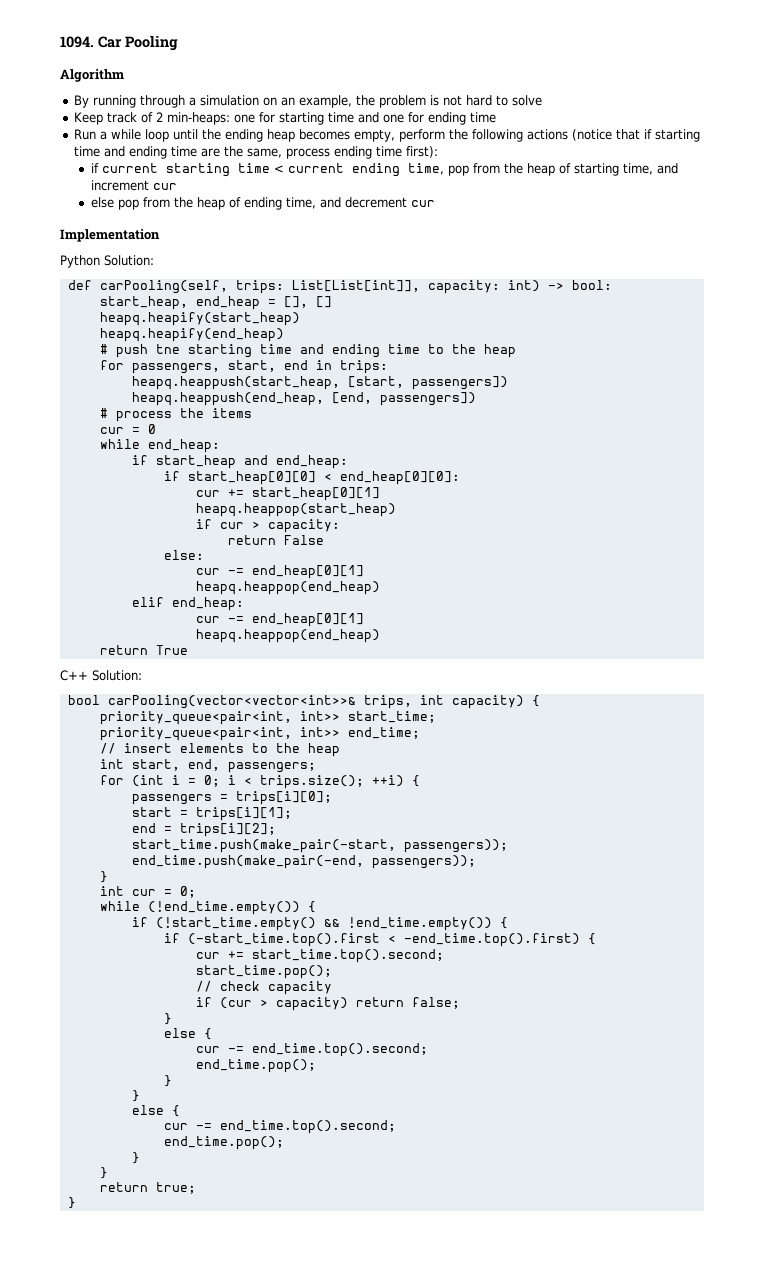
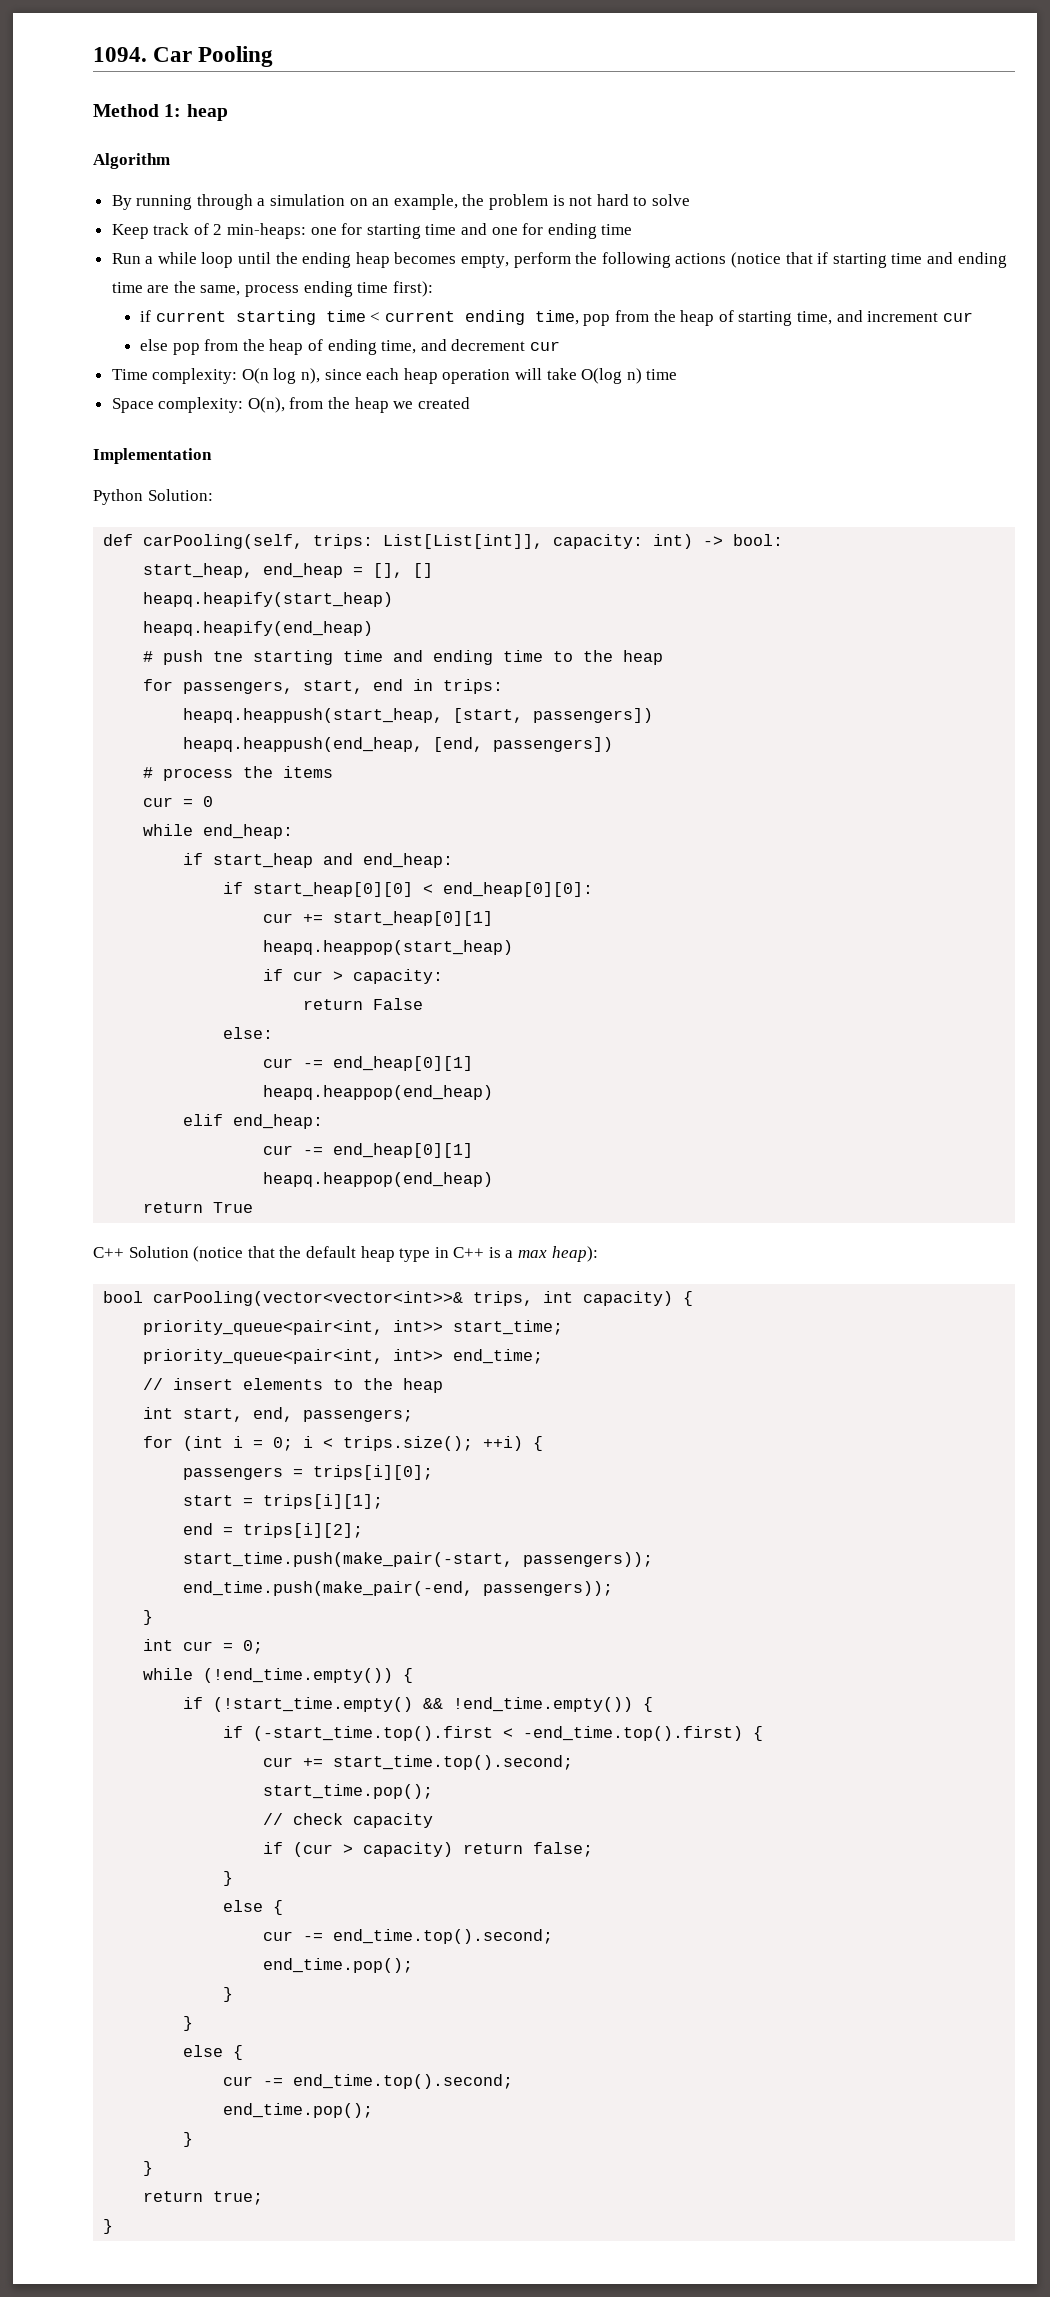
+ Method 1: heap
+ Time complexity: O(n log n), since each heap operation will take O(log n) time
+ Space complexity: O(n), from the heap we created
- C++ Solution:
+ C++ Solution (notice that the default heap type in C++ is a max heap):

